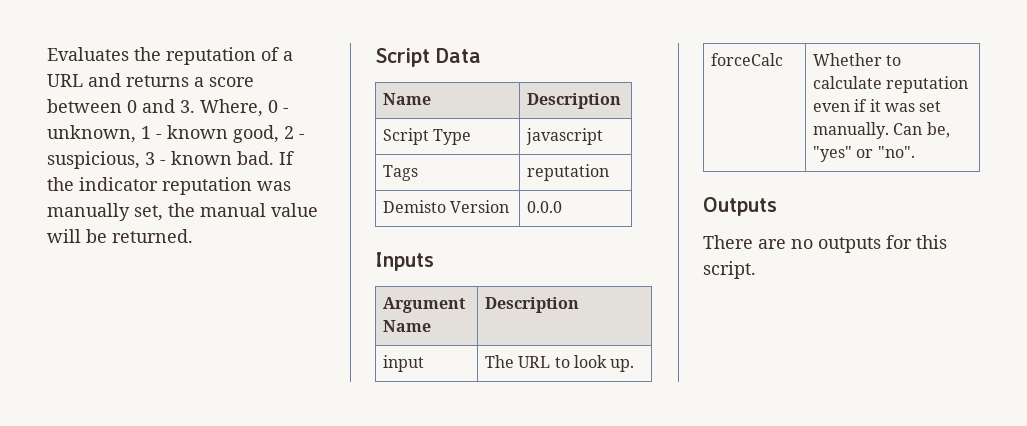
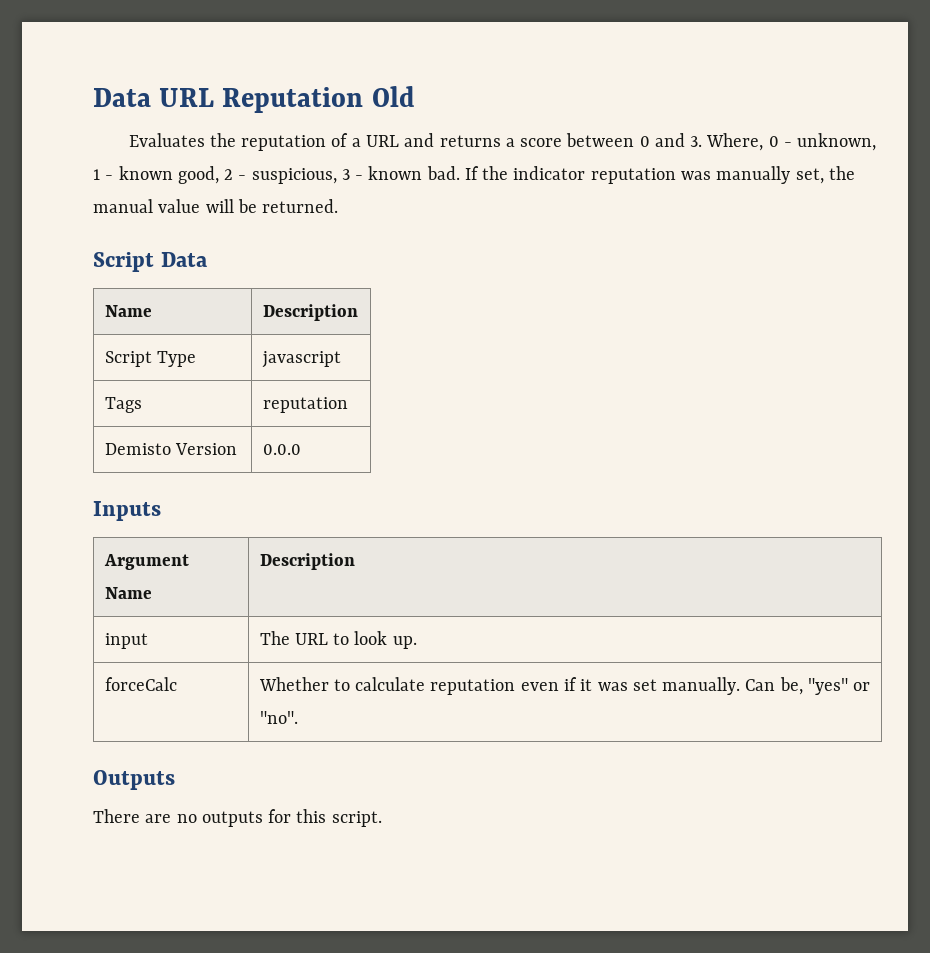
+ Data URL Reputation Old

